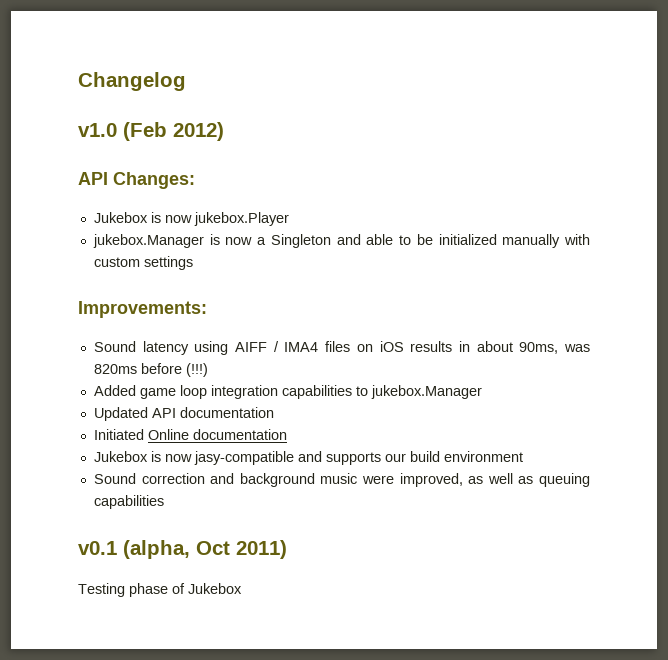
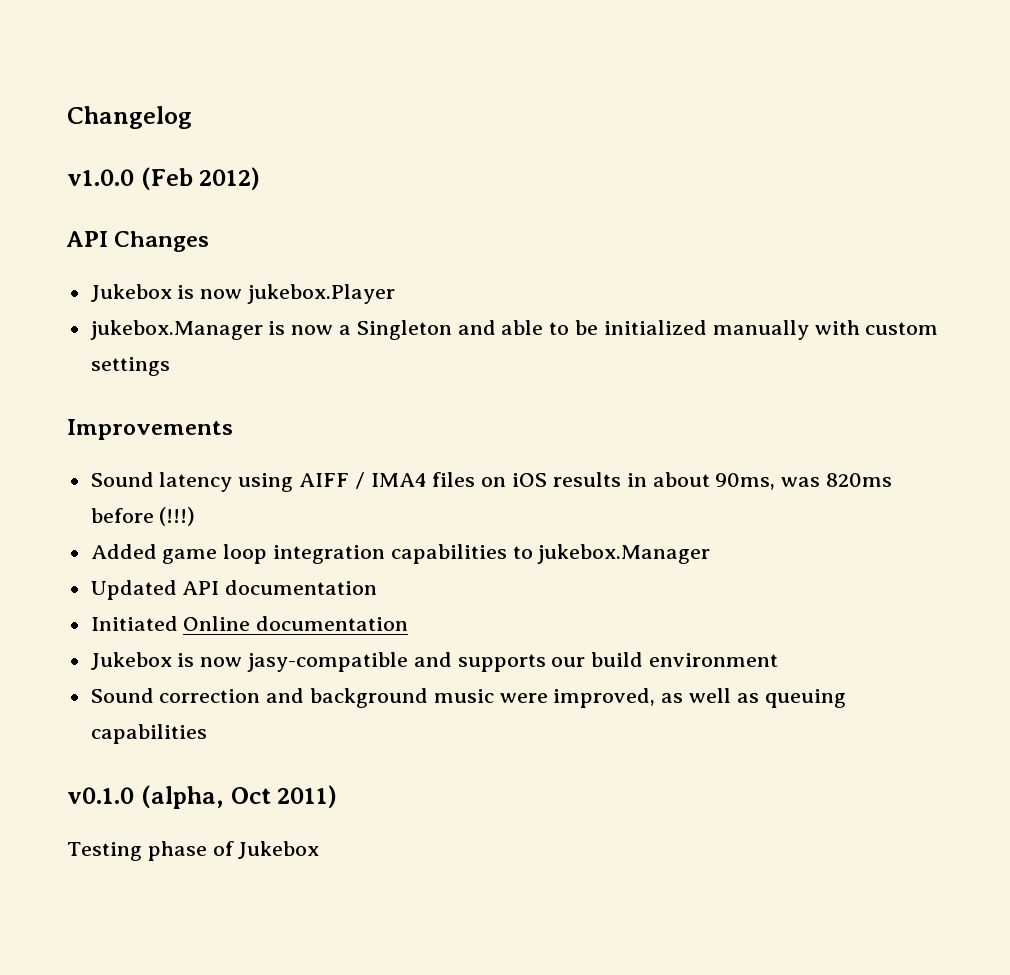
- v1.0 (Feb 2012)
+ v1.0.0 (Feb 2012)
- API Changes:
+ API Changes
- Improvements:
+ Improvements
- v0.1 (alpha, Oct 2011)
+ v0.1.0 (alpha, Oct 2011)

